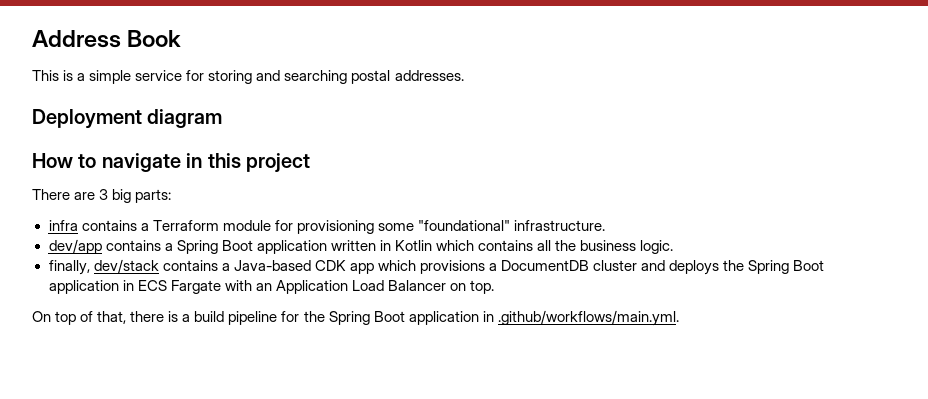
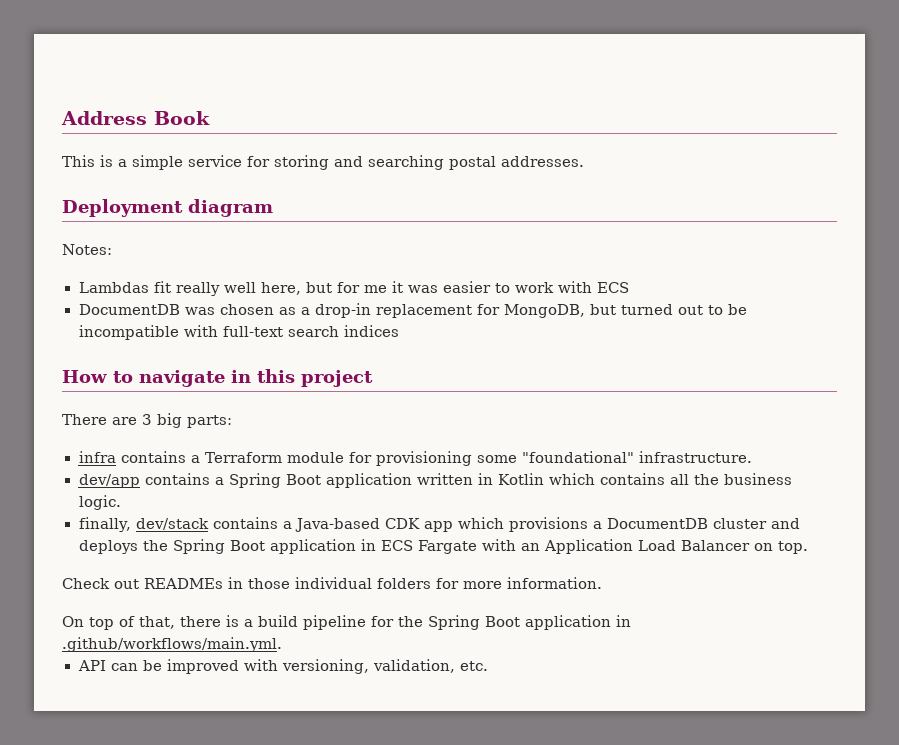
+ Notes:
+ Lambdas fit really well here, but for me it was easier to work with ECS
+ DocumentDB was chosen as a drop-in replacement for MongoDB, but turned out to be incompatible with full-text search indices
+ Check out READMEs in those individual folders for more information.
+ API can be improved with versioning, validation, etc.

